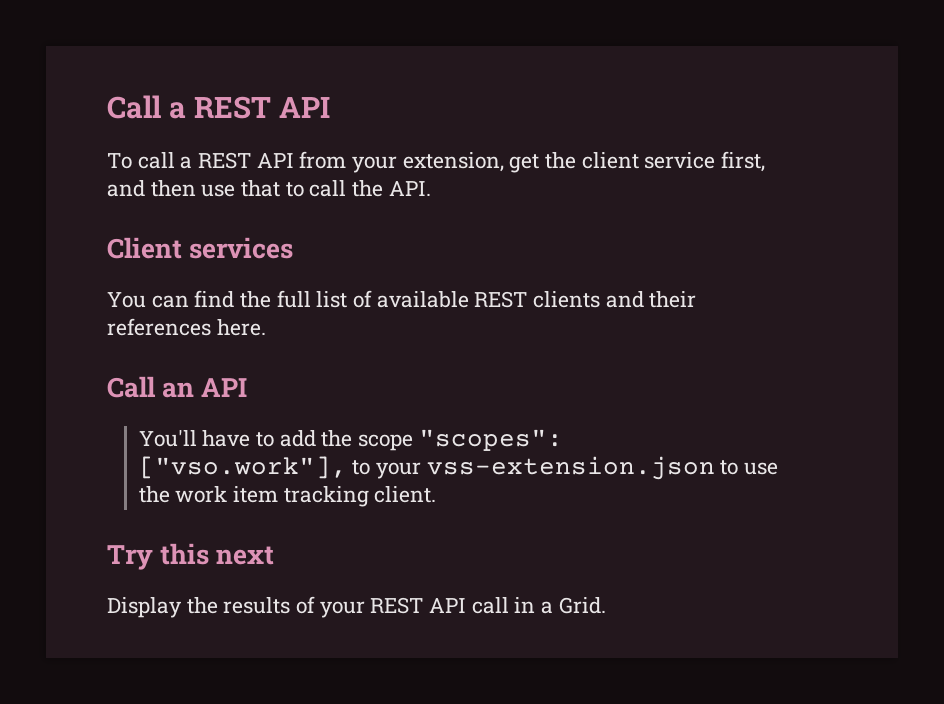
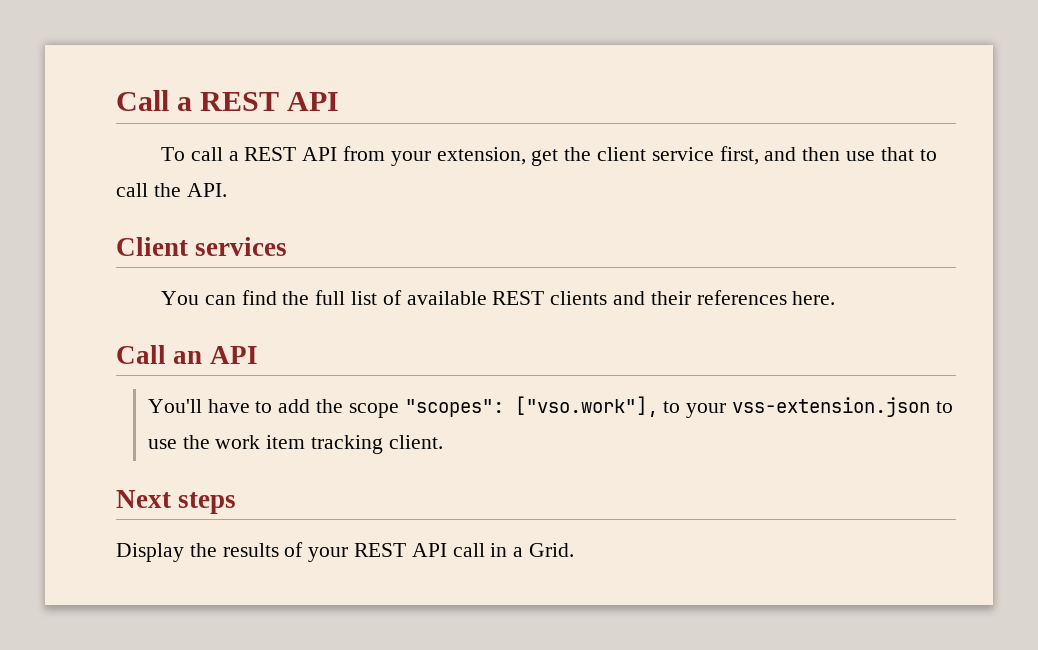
- Try this next
+ Next steps

